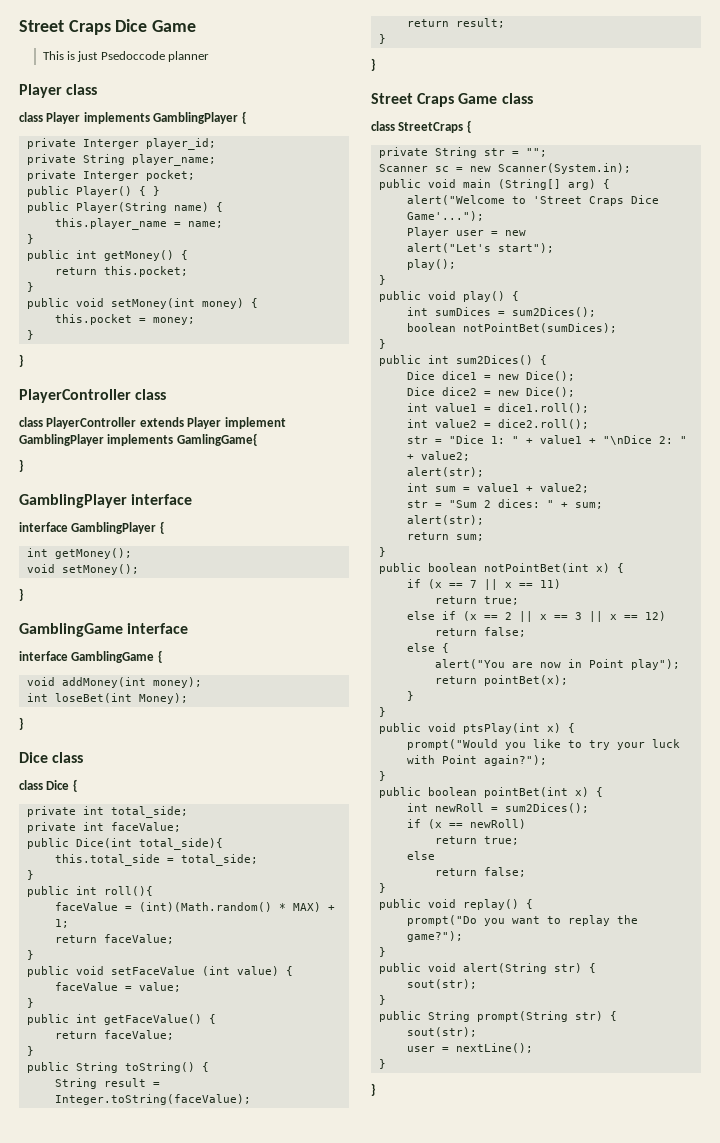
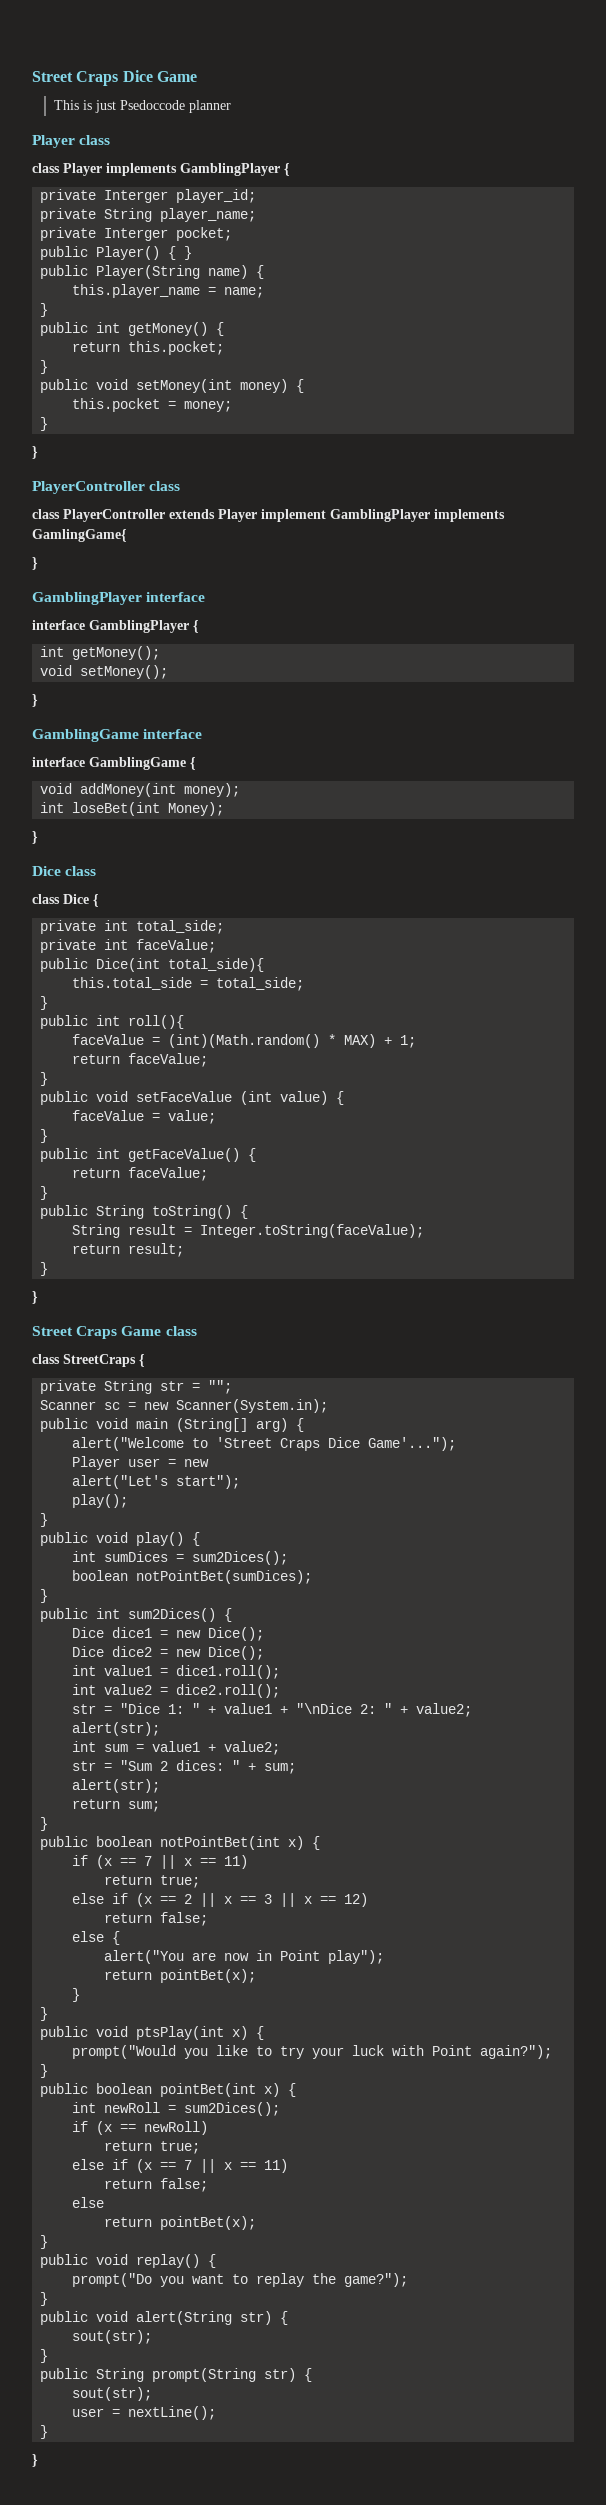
  if (x == newRoll)
  return true;
+ else if (x == 7 || x == 11)
+ return false;
  else
- return false;
+ return pointBet(x);

